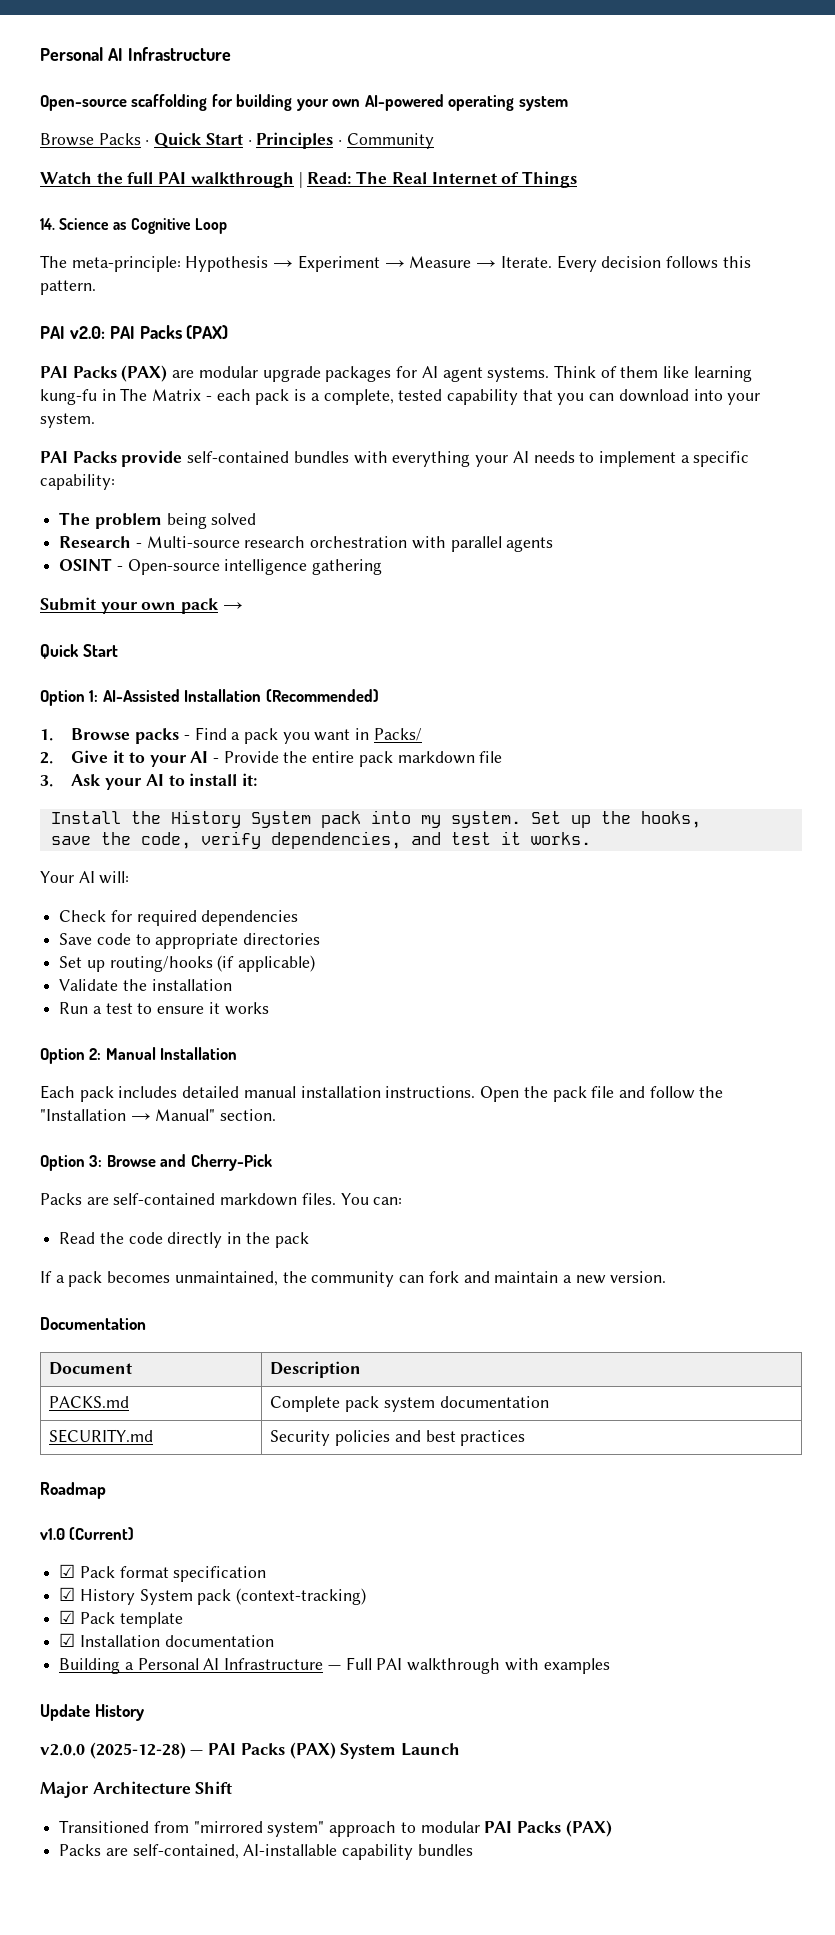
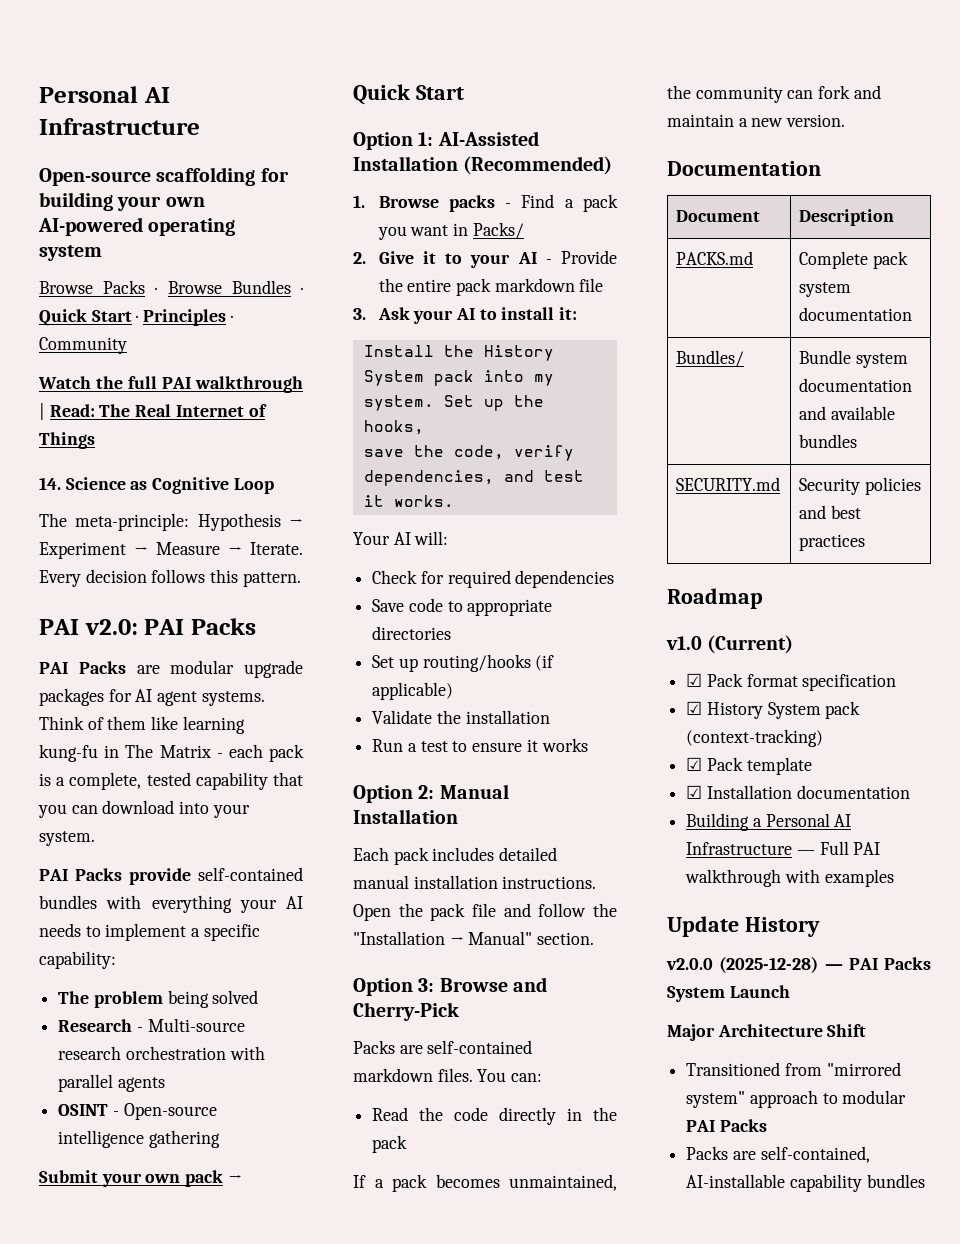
- Browse Packs · Quick Start · Principles · Community
+ Browse Packs · Browse Bundles · Quick Start · Principles · Community
- PAI v2.0: PAI Packs (PAX)
- PAI Packs (PAX) are modular upgrade packages for AI agent systems.
+ PAI v2.0: PAI Packs
+ PAI Packs are modular upgrade packages for AI agent systems.
+ Bundles/ | Bundle system documentation and available bundles
- v2.0.0 (2025-12-28) — PAI Packs (PAX) System Launch
+ v2.0.0 (2025-12-28) — PAI Packs System Launch
- Transitioned from "mirrored system" approach to modular PAI Packs (PAX)
+ Transitioned from "mirrored system" approach to modular PAI Packs

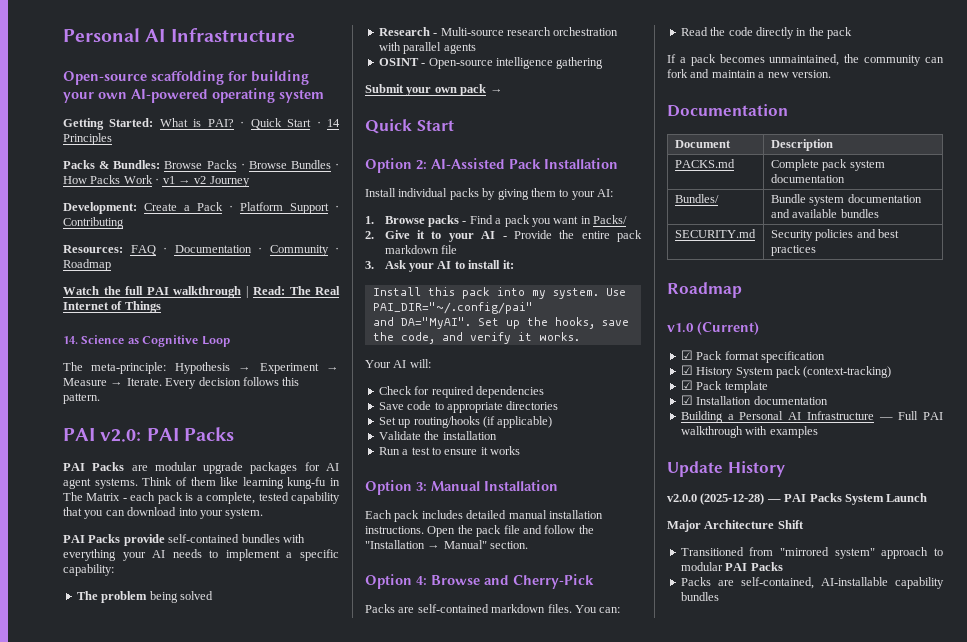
- Browse Packs · Browse Bundles · Quick Start · Principles · Community
+ Getting Started: What is PAI? · Quick Start · 14 Principles
+ Packs & Bundles: Browse Packs · Browse Bundles · How Packs Work · v1 → v2 Journey
+ Development: Create a Pack · Platform Support · Contributing
+ Resources: FAQ · Documentation · Community · Roadmap
- Option 1: AI-Assisted Installation (Recommended)
+ Option 2: AI-Assisted Pack Installation
+ Install individual packs by giving them to your AI:
- Install the History System pack into my system.
+ Install this pack into my system.
+ Use PAI_DIR="~/.config/pai"
+ and DA="MyAI".
- Set up the hooks,
- save the code, verify dependencies, and test it works.
+ Set up the hooks, save the code, and verify it works.
- Option 2: Manual Installation
+ Option 3: Manual Installation
- Option 3: Browse and Cherry-Pick
+ Option 4: Browse and Cherry-Pick

